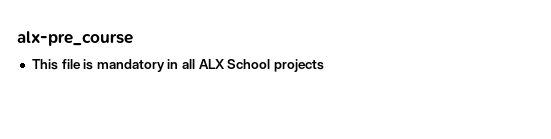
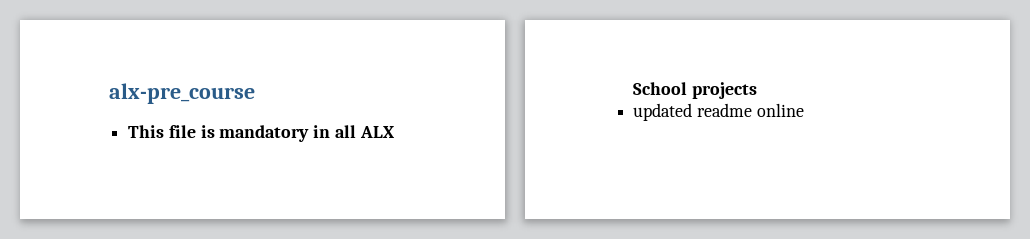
+ updated readme online

